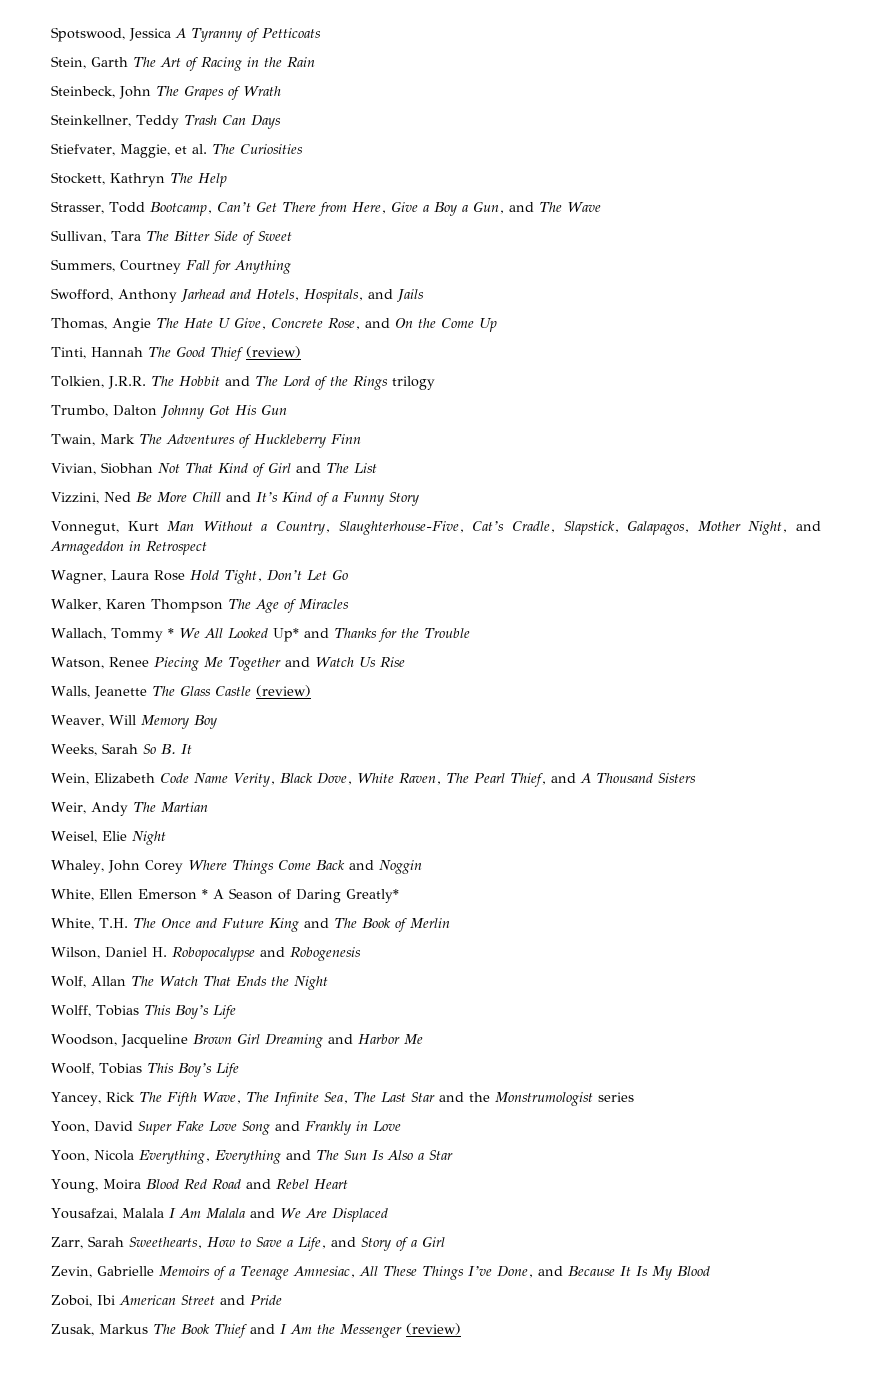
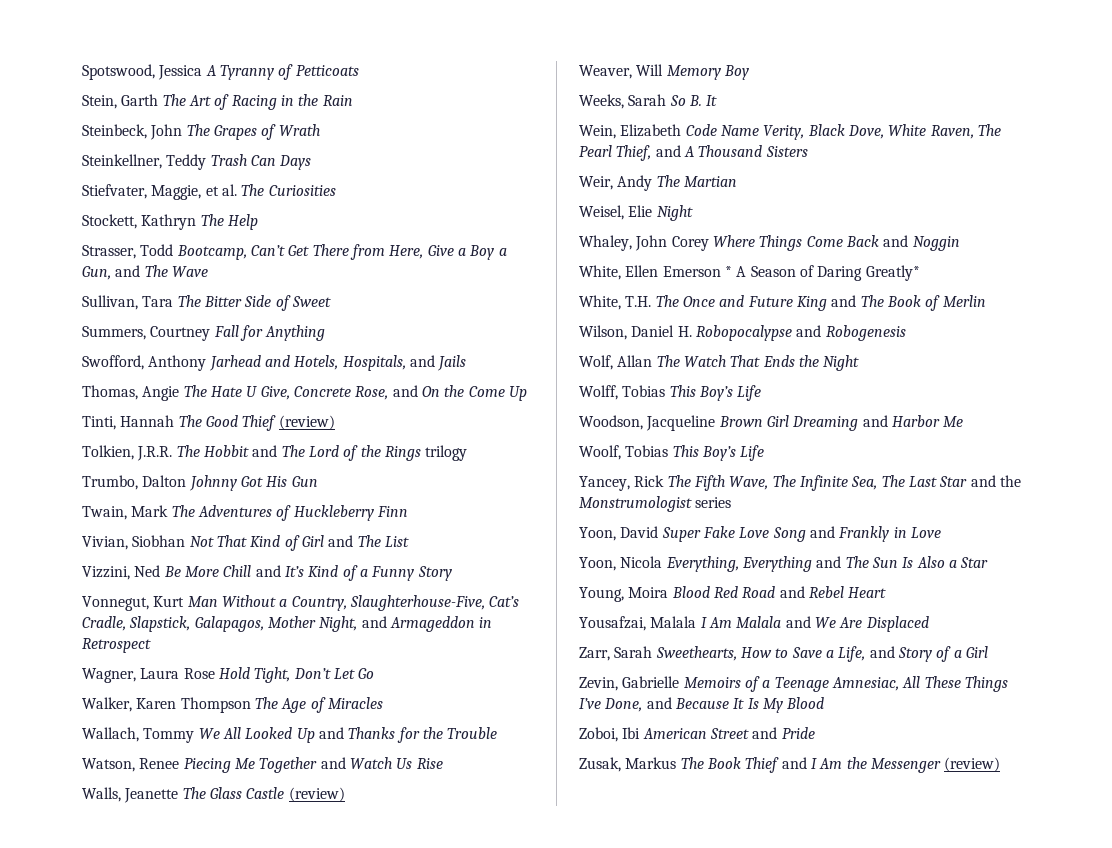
- Wallach, Tommy * We All Looked Up* and Thanks for the Trouble
+ Wallach, Tommy We All Looked Up and Thanks for the Trouble

